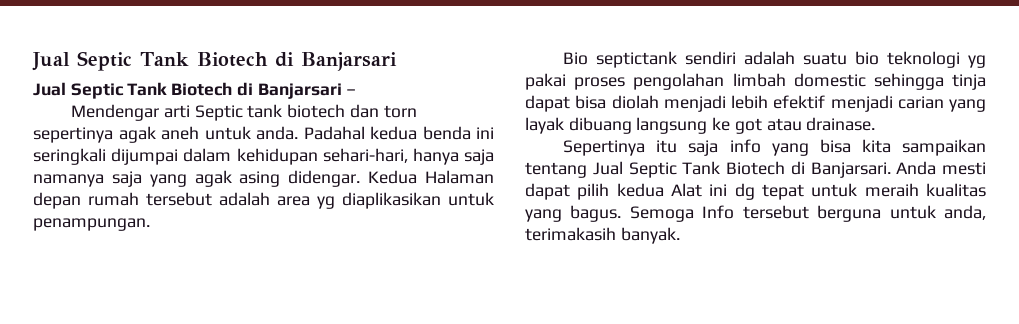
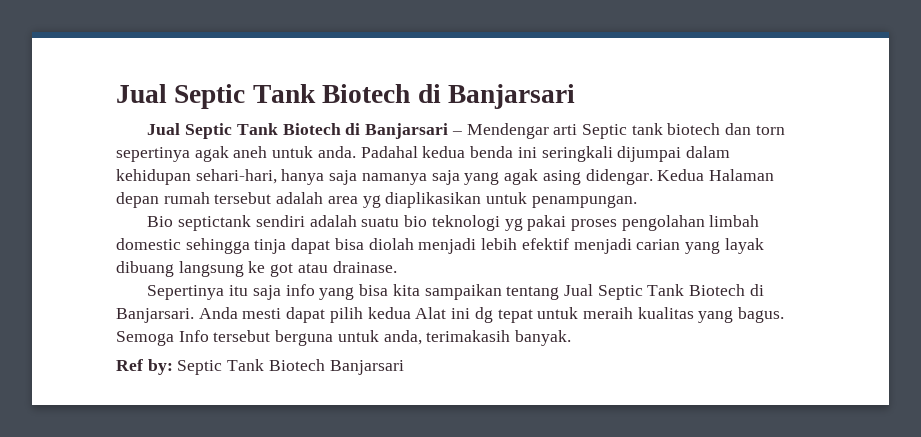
- Jual Septic Tank Biotech di Banjarsari –
- Mendengar arti Septic tank biotech dan torn sepertinya agak aneh untuk anda.
+ Jual Septic Tank Biotech di Banjarsari – Mendengar arti Septic tank biotech dan torn sepertinya agak aneh untuk anda.
+ Ref by: Septic Tank Biotech Banjarsari

